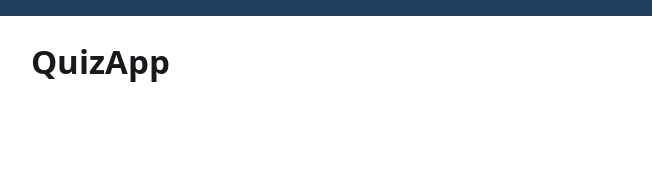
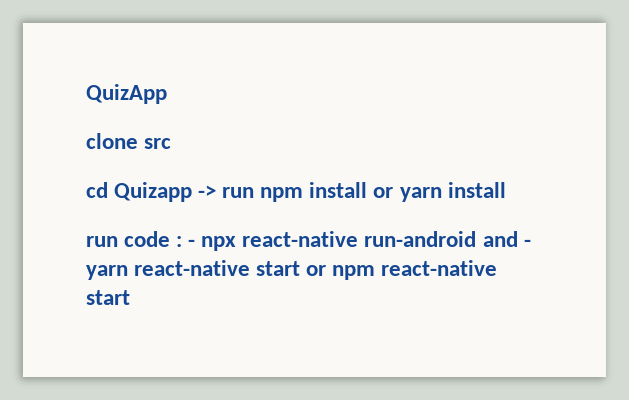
+ clone src
+ cd Quizapp -> run npm install or yarn install
+ run code : - npx react-native run-android and - yarn react-native start or npm react-native start

